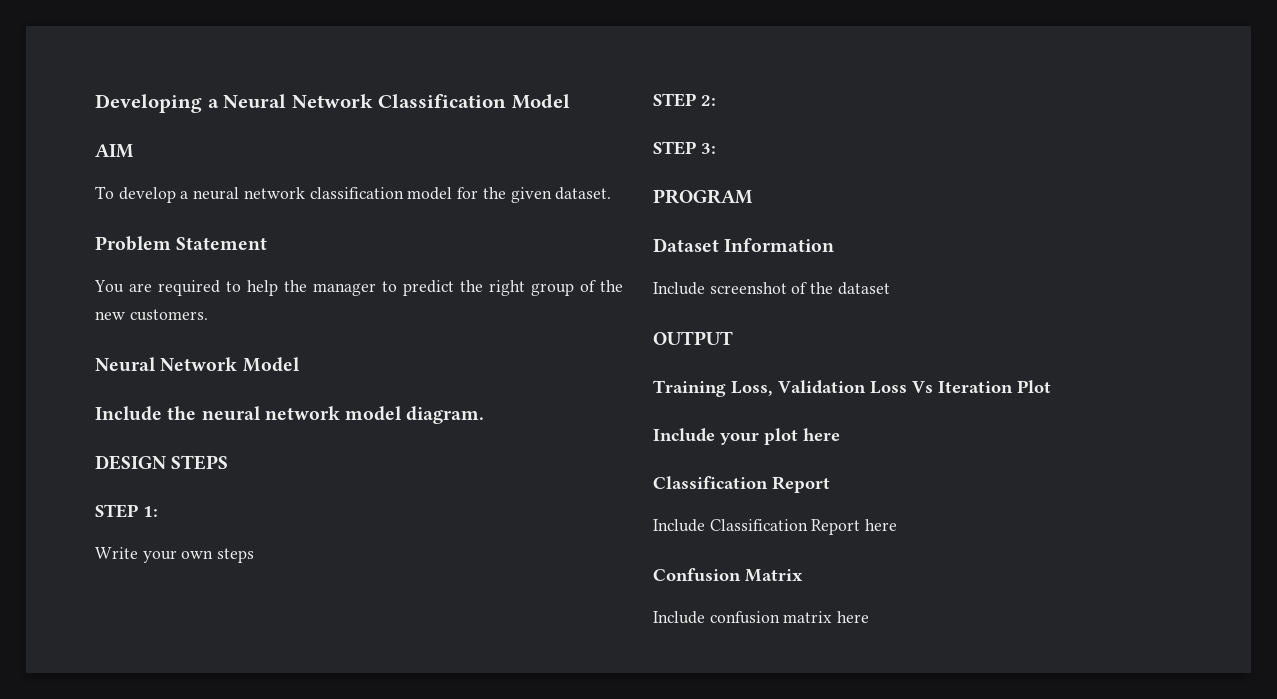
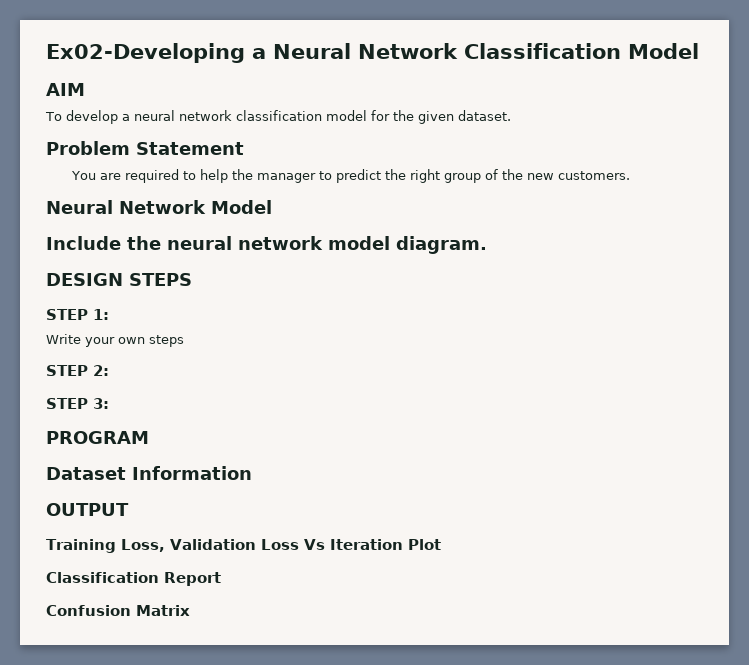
- Developing a Neural Network Classification Model
+ Ex02-Developing a Neural Network Classification Model
- Include screenshot of the dataset
- Include your plot here
  Classification Report
- Include Classification Report here
  Confusion Matrix
- Include confusion matrix here

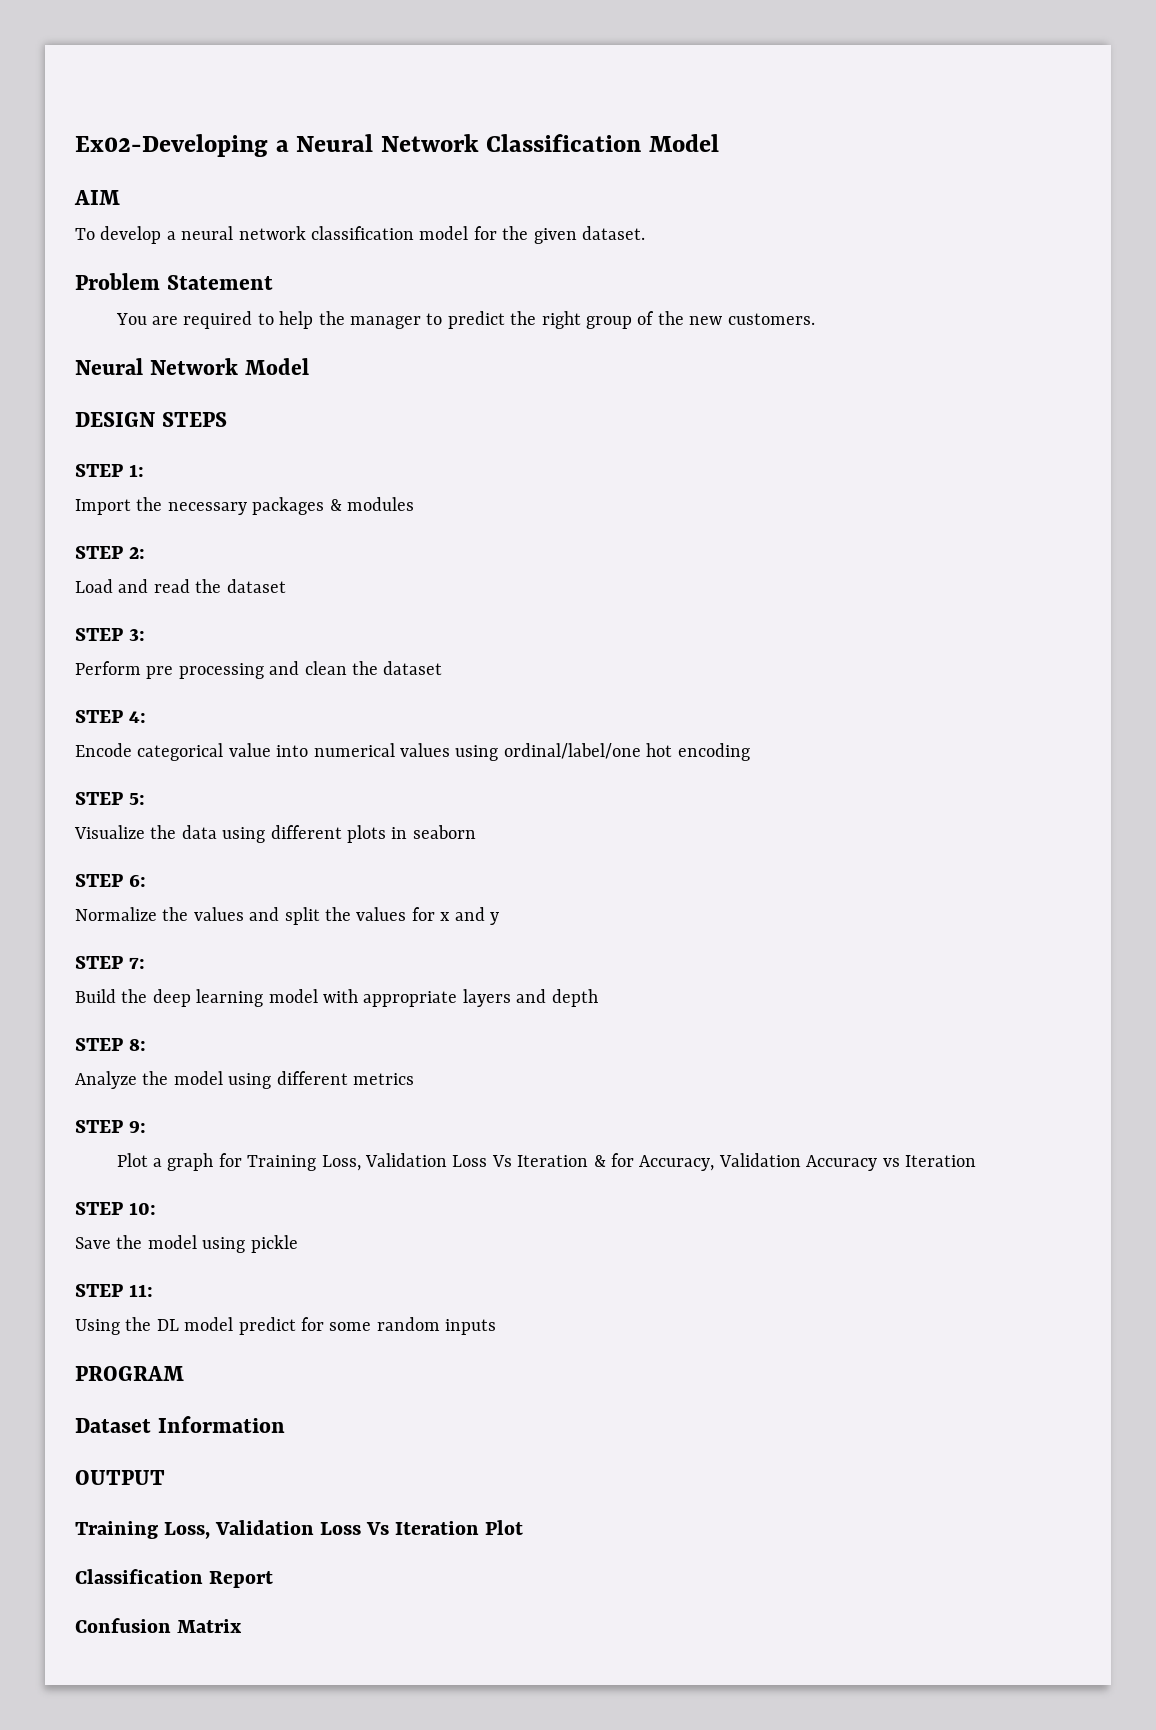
- Include the neural network model diagram.
  DESIGN STEPS
  STEP 1:
- Write your own steps
+ Import the necessary packages & modules
  STEP 2:
+ Load and read the dataset
  STEP 3:
+ Perform pre processing and clean the dataset
+ STEP 4:
+ Encode categorical value into numerical values using ordinal/label/one hot encoding
+ STEP 5:
+ Visualize the data using different plots in seaborn
+ STEP 6:
+ Normalize the values and split the values for x and y
+ STEP 7:
+ Build the deep learning model with appropriate layers and depth
+ STEP 8:
+ Analyze the model using different metrics
+ STEP 9:
+ Plot a graph for Training Loss, Validation Loss Vs Iteration & for Accuracy, Validation Accuracy vs Iteration
+ STEP 10:
+ Save the model using pickle
+ STEP 11:
+ Using the DL model predict for some random inputs

